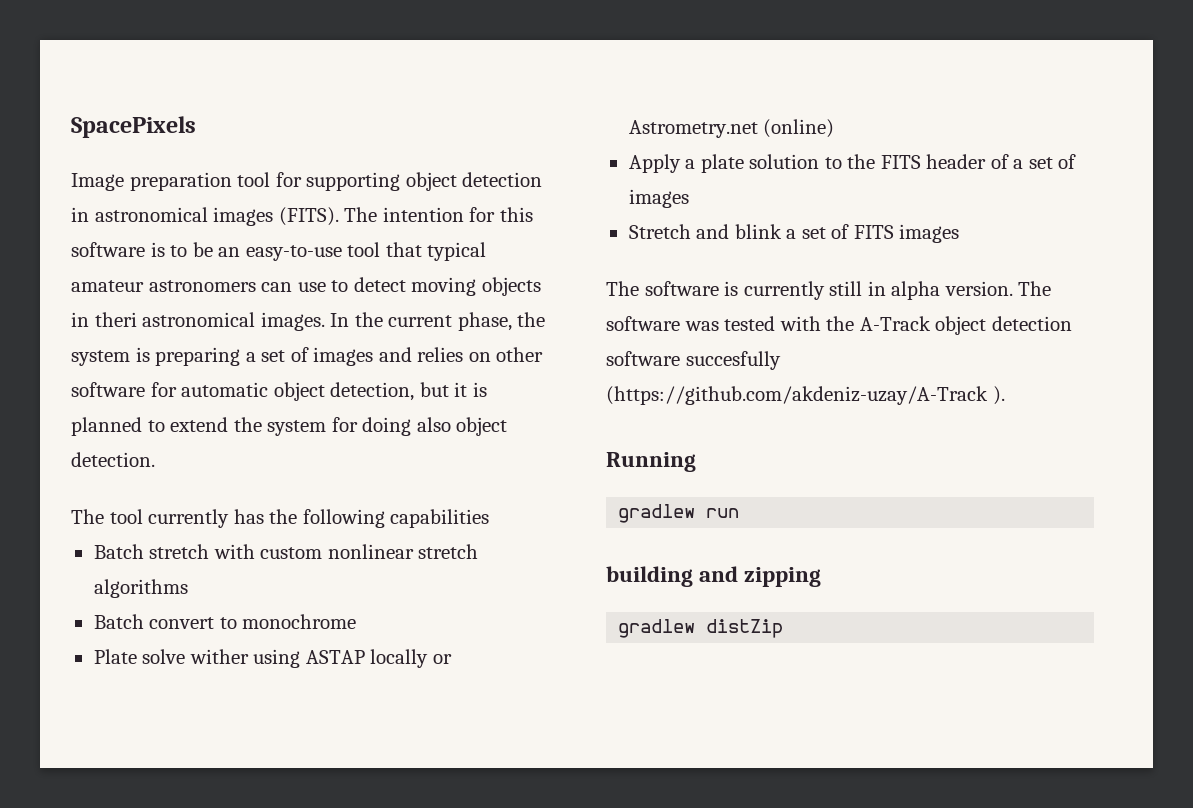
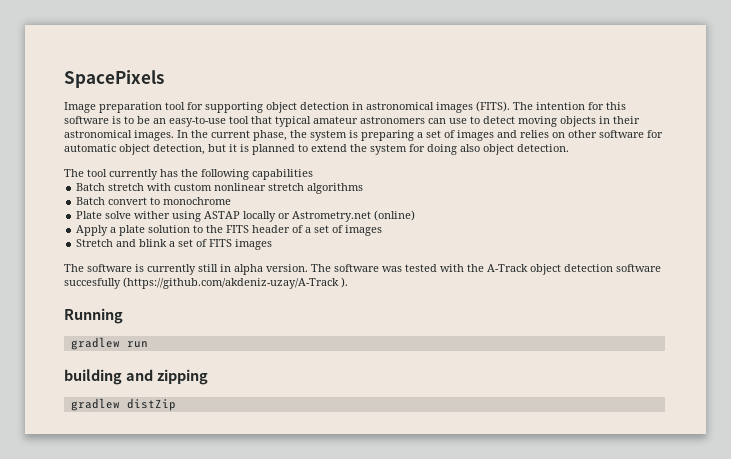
- The intention for this software is to be an easy-to-use tool that typical amateur astronomers can use to detect moving objects in theri astronomical images.
+ The intention for this software is to be an easy-to-use tool that typical amateur astronomers can use to detect moving objects in their astronomical images.

